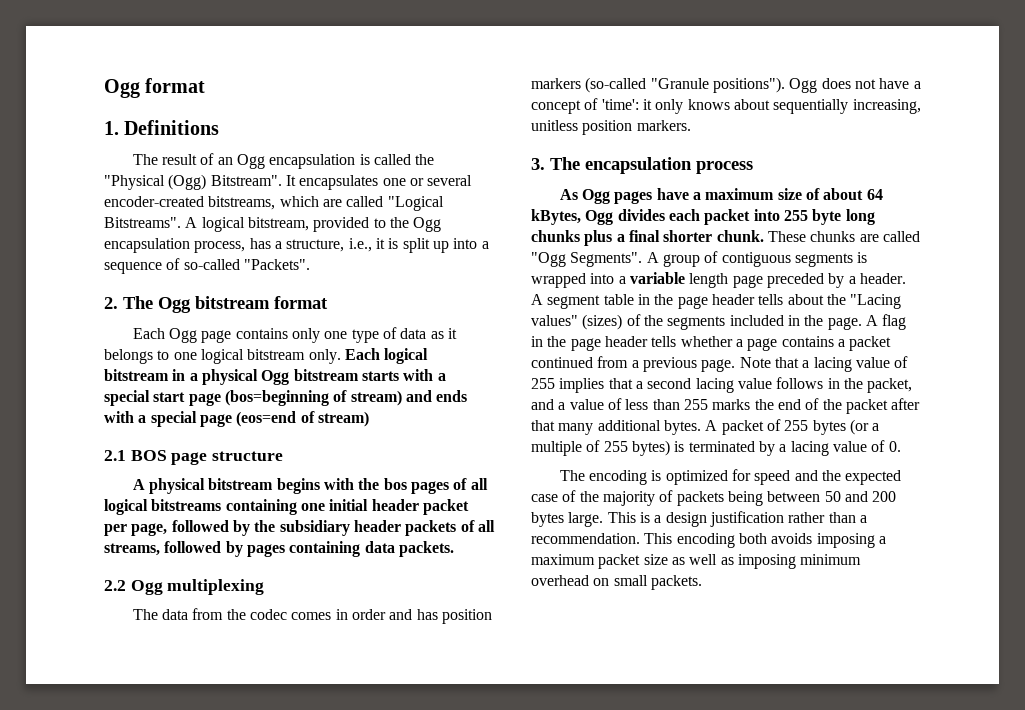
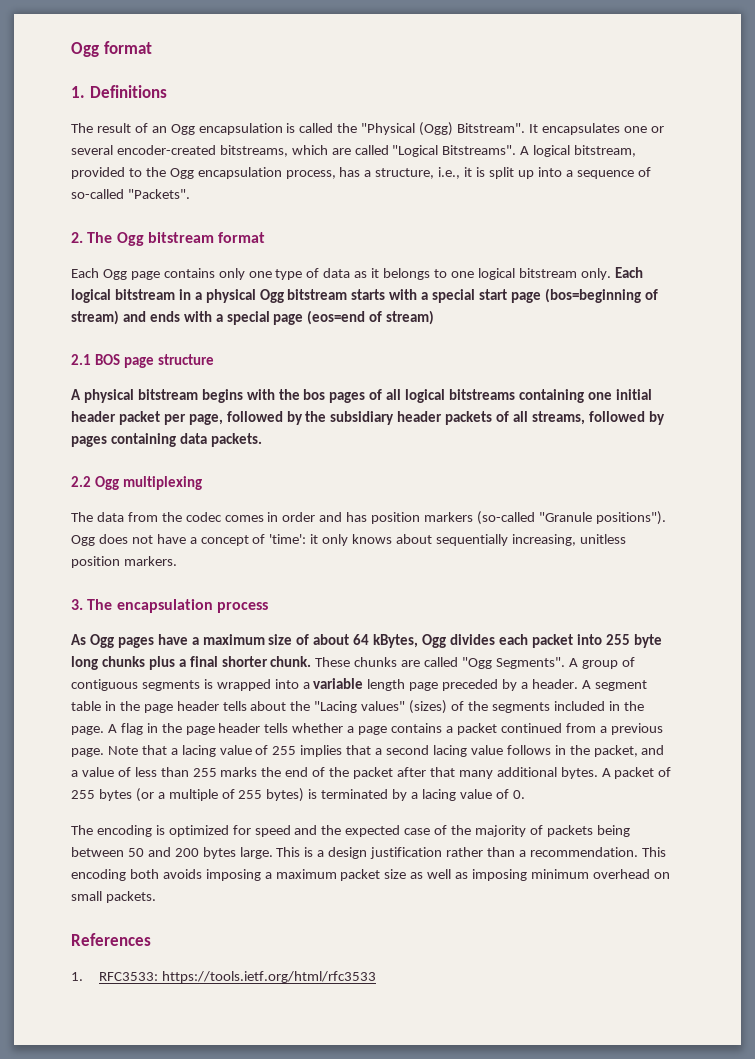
+ References
+ 1. RFC3533: https://tools.ietf.org/html/rfc3533

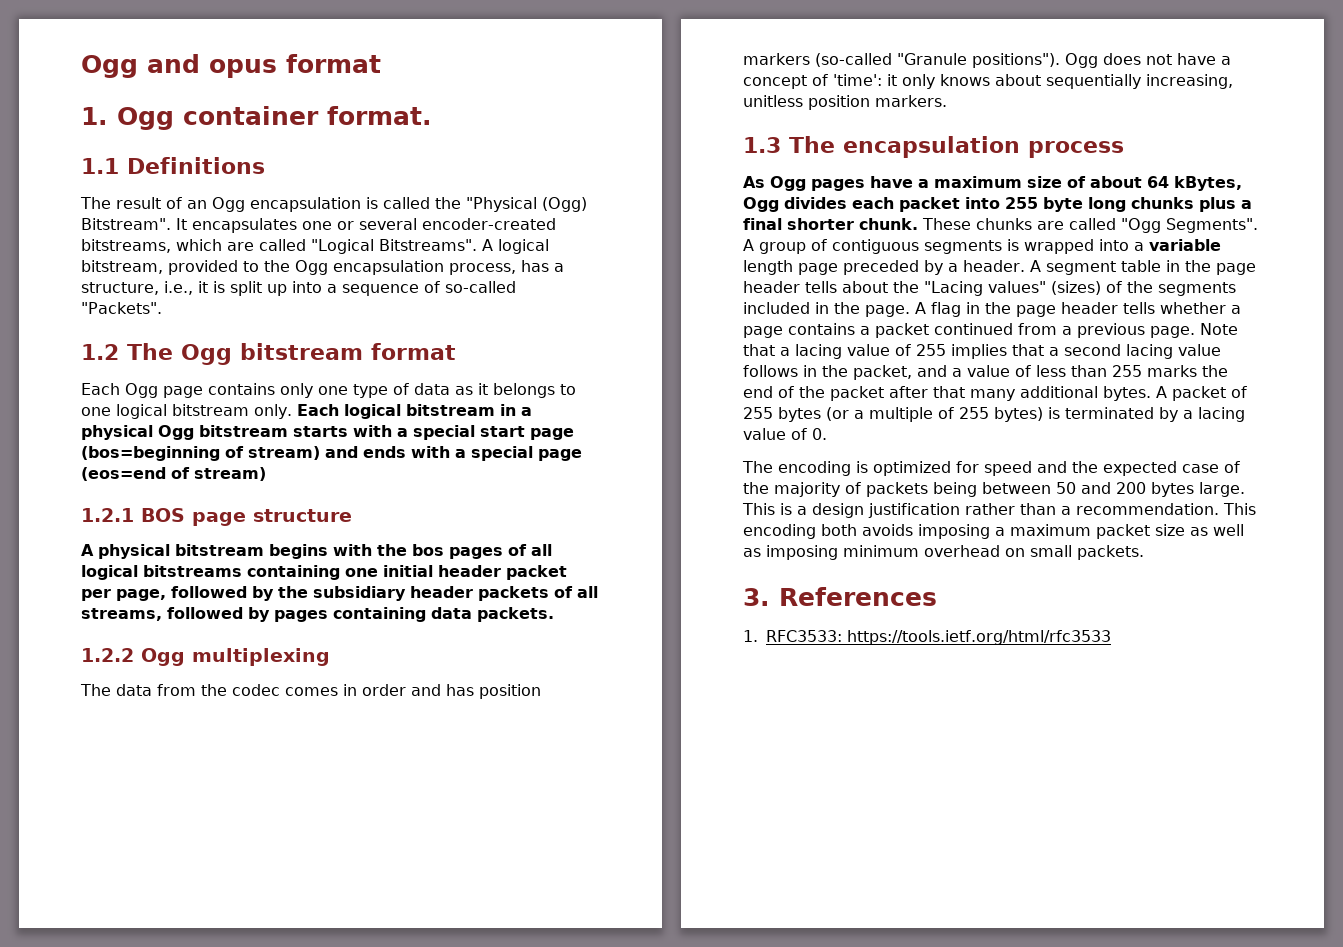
- Ogg format
+ Ogg and opus format
- 1. Definitions
+ 1. Ogg container format.
+ 1.1 Definitions
- 2. The Ogg bitstream format
+ 1.2 The Ogg bitstream format
- 2.1 BOS page structure
+ 1.2.1 BOS page structure
- 2.2 Ogg multiplexing
+ 1.2.2 Ogg multiplexing
- 3. The encapsulation process
+ 1.3 The encapsulation process
- References
+ 3. References

